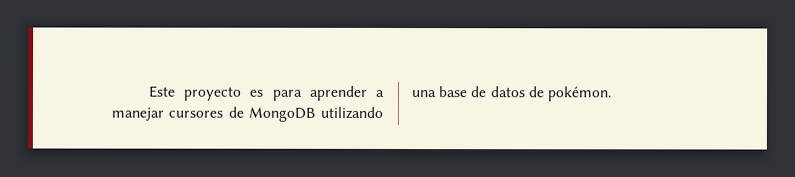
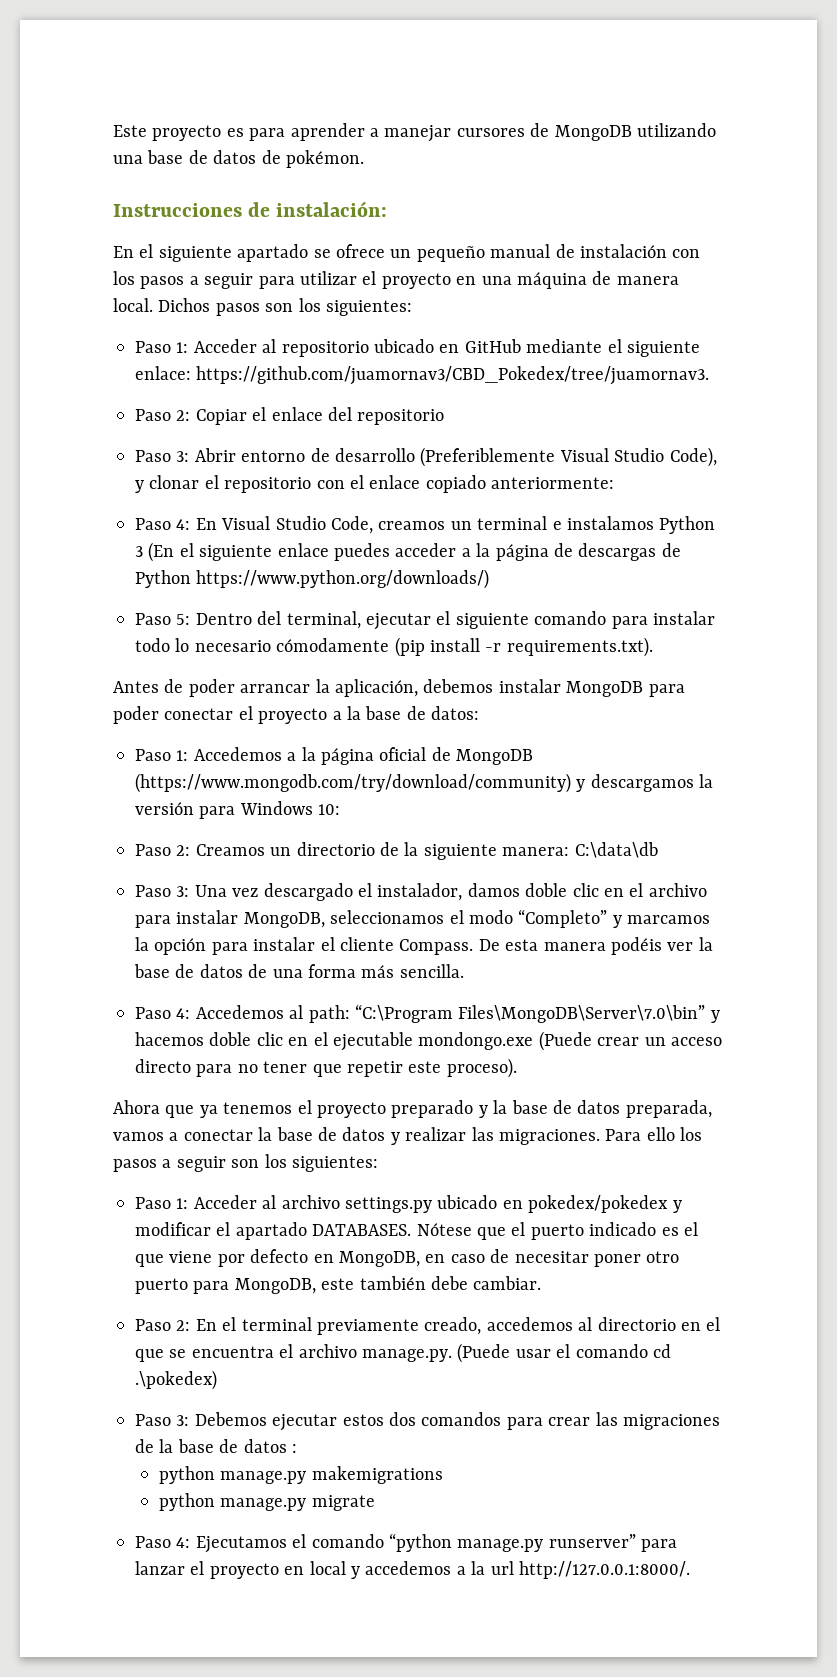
+ Instrucciones de instalación:
+ En el siguiente apartado se ofrece un pequeño manual de instalación con los pasos a seguir para utilizar el proyecto en una máquina de manera local. Dichos pasos son los siguientes:
+ Paso 1: Acceder al repositorio ubicado en GitHub mediante el siguiente enlace: https://github.com/juamornav3/CBD_Pokedex/tree/juamornav3.
+ Paso 2: Copiar el enlace del repositorio
+ Paso 3: Abrir entorno de desarrollo (Preferiblemente Visual Studio Code), y clonar el repositorio con el enlace copiado anteriormente:
+ Paso 4: En Visual Studio Code, creamos un terminal e instalamos Python 3 (En el siguiente enlace puedes acceder a la página de descargas de Python https://www.python.org/downloads/)
+ Paso 5: Dentro del terminal, ejecutar el siguiente comando para instalar todo lo necesario cómodamente (pip install -r requirements.txt).
+ Antes de poder arrancar la aplicación, debemos instalar MongoDB para poder conectar el proyecto a la base de datos:
+ Paso 1: Accedemos a la página oficial de MongoDB (https://www.mongodb.com/try/download/community) y descargamos la versión para Windows 10:
+ Paso 2: Creamos un directorio de la siguiente manera: C:\data\db
+ Paso 3: Una vez descargado el instalador, damos doble clic en el archivo para instalar MongoDB, seleccionamos el modo “Completo” y marcamos la opción para instalar el cliente Compass. De esta manera podéis ver la base de datos de una forma más sencilla.
+ Paso 4: Accedemos al path: “C:\Program Files\MongoDB\Server\7.0\bin” y hacemos doble clic en el ejecutable mondongo.exe (Puede crear un acceso directo para no tener que repetir este proceso).
+ Ahora que ya tenemos el proyecto preparado y la base de datos preparada, vamos a conectar la base de datos y realizar las migraciones. Para ello los pasos a seguir son los siguientes:
+ Paso 1: Acceder al archivo settings.py ubicado en pokedex/pokedex y modificar el apartado DATABASES. Nótese que el puerto indicado es el que viene por defecto en MongoDB, en caso de necesitar poner otro puerto para MongoDB, este también debe cambiar.
+ Paso 2: En el terminal previamente creado, accedemos al directorio en el que se encuentra el archivo manage.py. (Puede usar el comando cd .\pokedex)
+ Paso 3: Debemos ejecutar estos dos comandos para crear las migraciones de la base de datos :
+ python manage.py makemigrations
+ python manage.py migrate
+ Paso 4: Ejecutamos el comando “python manage.py runserver” para lanzar el proyecto en local y accedemos a la url http://127.0.0.1:8000/.

